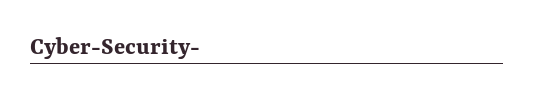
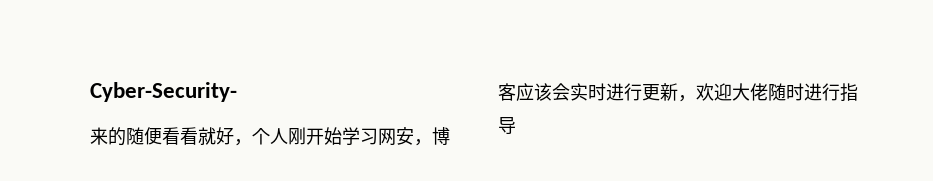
+ 来的随便看看就好，个人刚开始学习网安，博客应该会实时进行更新，欢迎大佬随时进行指导

